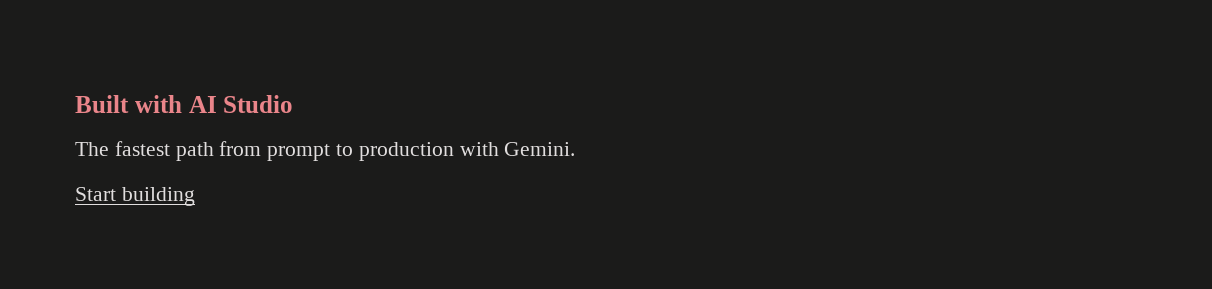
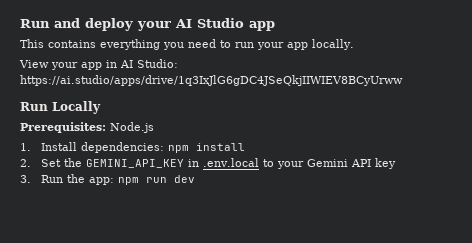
- Built with AI Studio
- The fastest path from prompt to production with Gemini.
- Start building
+ Run and deploy your AI Studio app
+ This contains everything you need to run your app locally.
+ View your app in AI Studio: https://ai.studio/apps/drive/1q3IxJlG6gDC4JSeQkjIIWIEV8BCyUrww
+ Run Locally
+ Prerequisites: Node.js
+ 1. Install dependencies: npm install
+ 2. Set the GEMINI_API_KEY in .env.local to your Gemini API key
+ 3. Run the app: npm run dev

